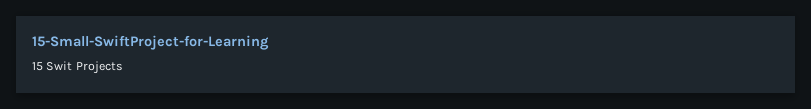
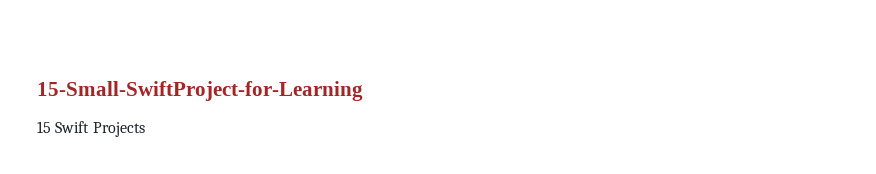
- 15 Swit Projects
+ 15 Swift Projects

